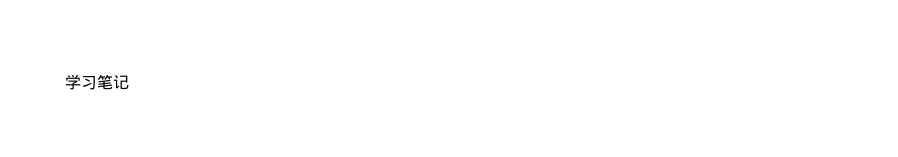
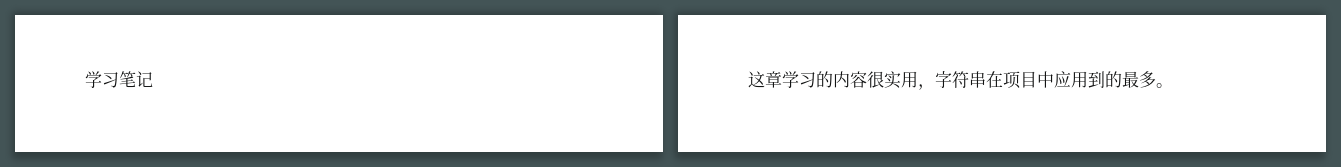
+ 这章学习的内容很实用，字符串在项目中应用到的最多。

